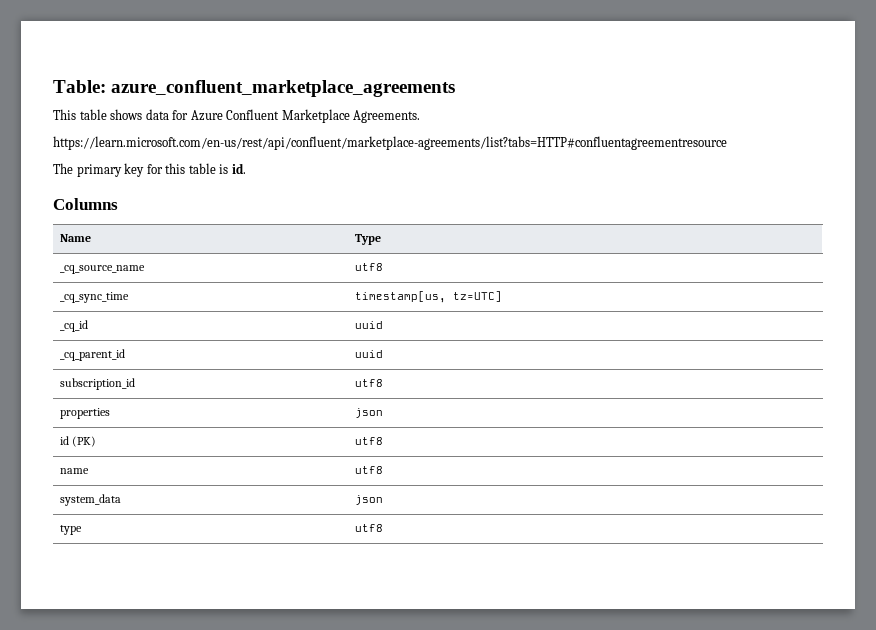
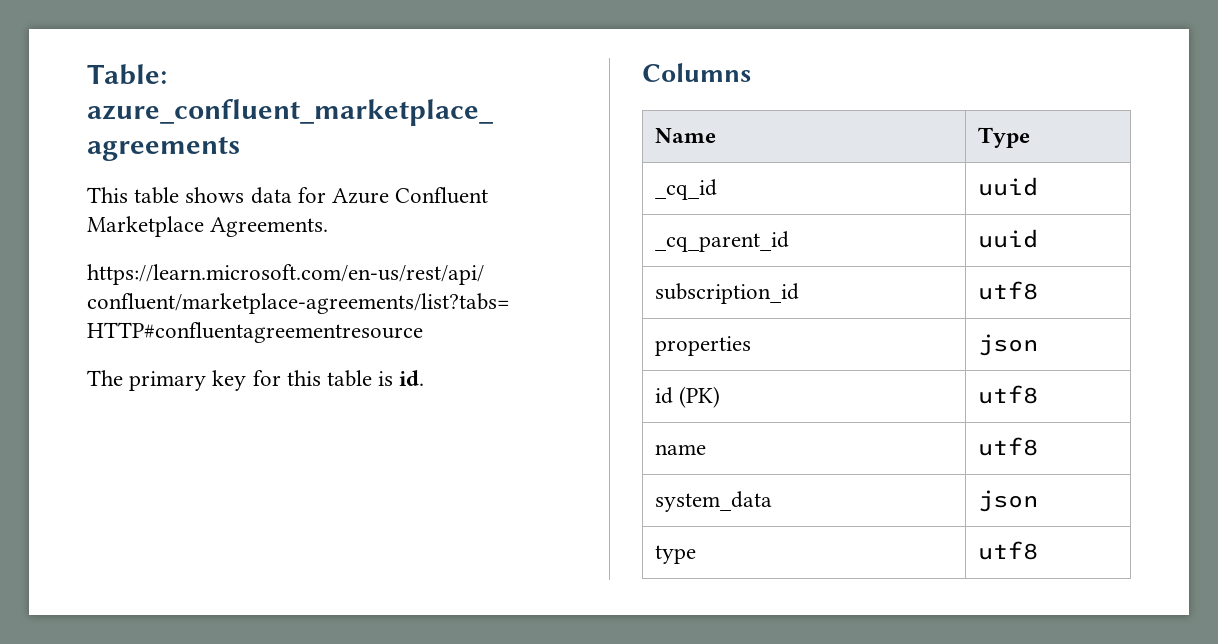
- _cq_source_name | utf8
- _cq_sync_time | timestamp[us, tz=UTC]

